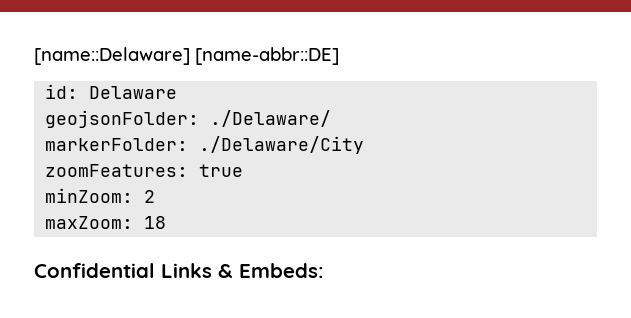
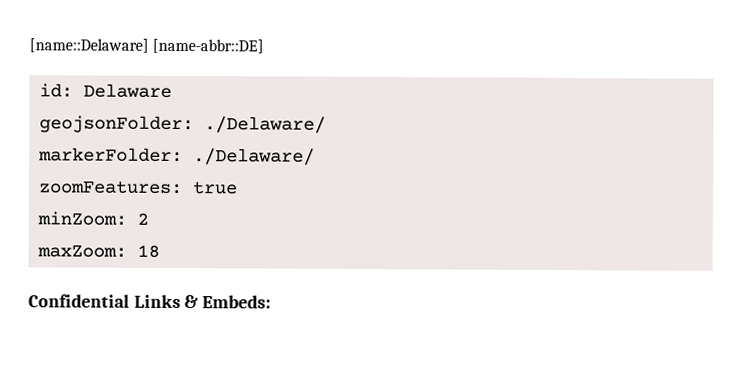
- markerFolder: ./Delaware/City
+ markerFolder: ./Delaware/

